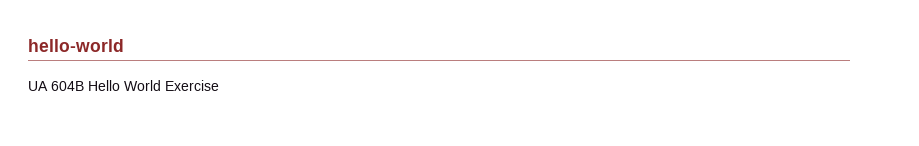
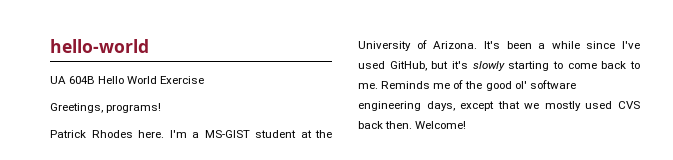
+ Greetings, programs!
+ Patrick Rhodes here. I'm a MS-GIST student at the University of Arizona. It's been a while since I've used GitHub, but it's slowly starting to come back to me. Reminds me of the good ol' software engineering days, except that we mostly used CVS back then. Welcome!

